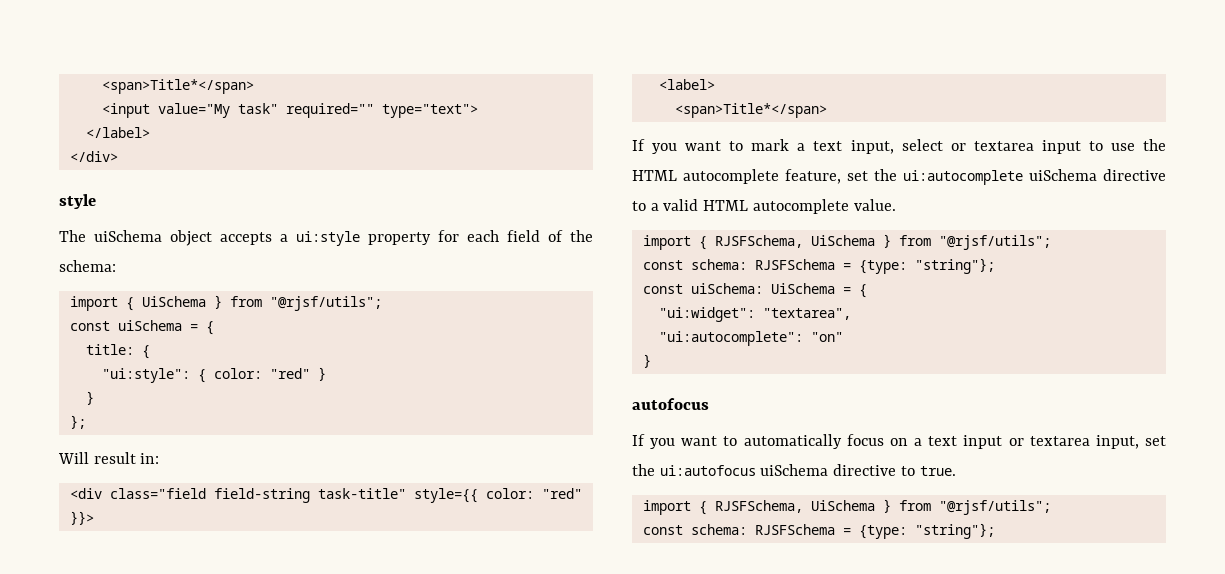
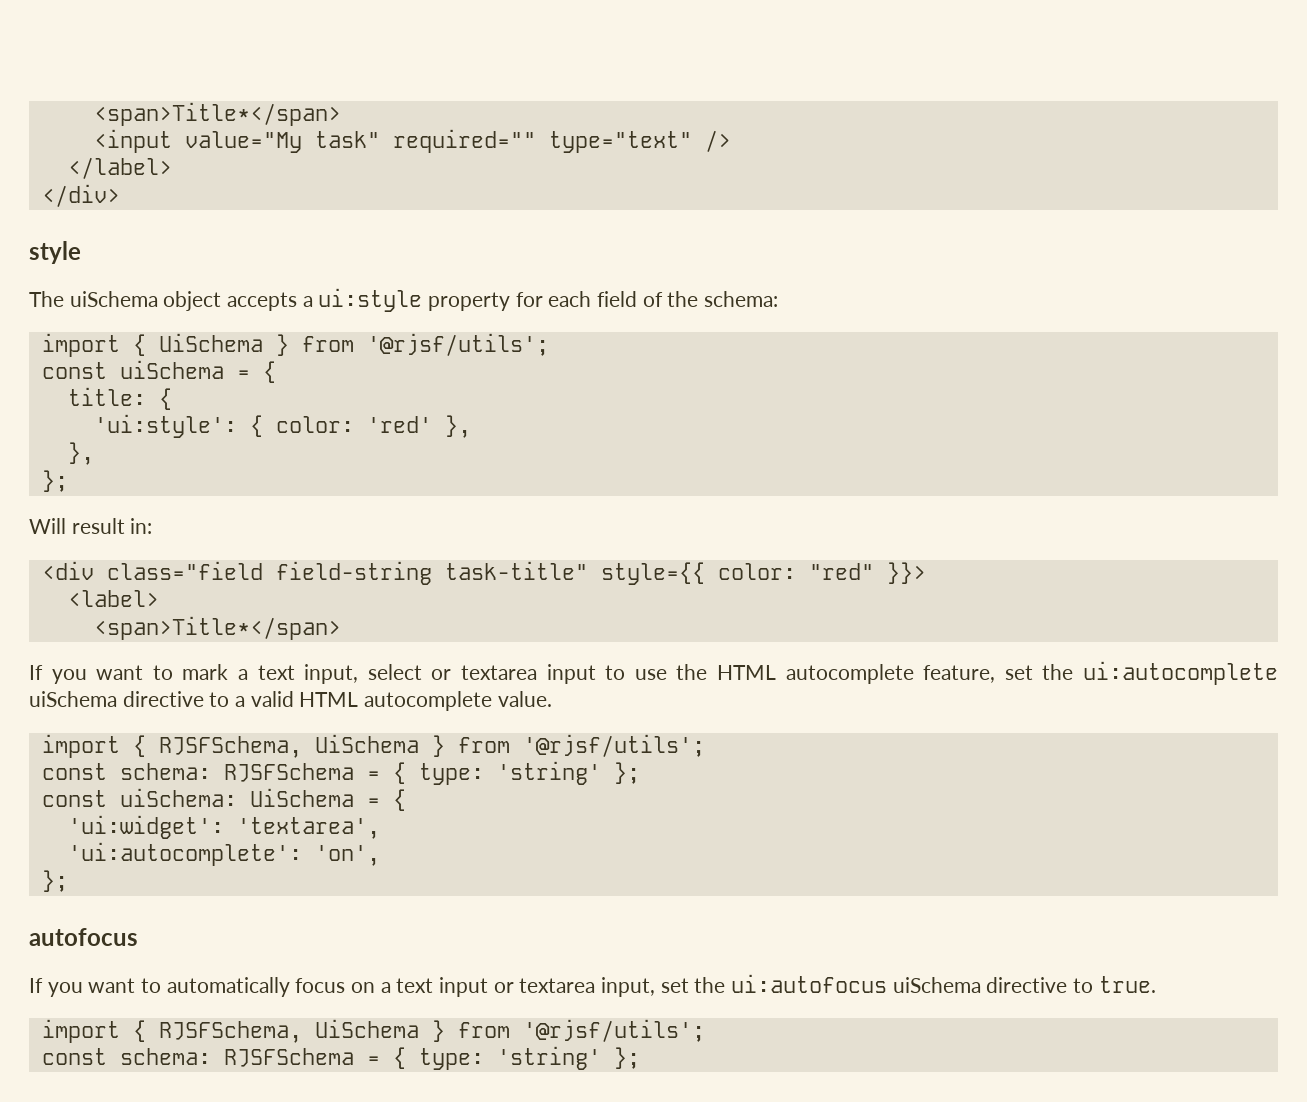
- <input value="My task" required="" type="text">
+ <input value="My task" required="" type="text" />
- import { UiSchema } from "@rjsf/utils";
+ import { UiSchema } from '@rjsf/utils';
- "ui:style": { color: "red" }
- }
+ 'ui:style': { color: 'red' },
+ },
  If you want to mark a text input, select or textarea input to use the HTML autocomplete feature, set the ui:autocomplete uiSchema directive to a valid HTML autocomplete value.
- import { RJSFSchema, UiSchema } from "@rjsf/utils";
- const schema: RJSFSchema = {type: "string"};
+ import { RJSFSchema, UiSchema } from '@rjsf/utils';
+ const schema: RJSFSchema = { type: 'string' };
- "ui:widget": "textarea",
- "ui:autocomplete": "on"
- }
+ 'ui:widget': 'textarea',
+ 'ui:autocomplete': 'on',
+ };
  If you want to automatically focus on a text input or textarea input, set the ui:autofocus uiSchema directive to true.
- import { RJSFSchema, UiSchema } from "@rjsf/utils";
- const schema: RJSFSchema = {type: "string"};
+ import { RJSFSchema, UiSchema } from '@rjsf/utils';
+ const schema: RJSFSchema = { type: 'string' };

